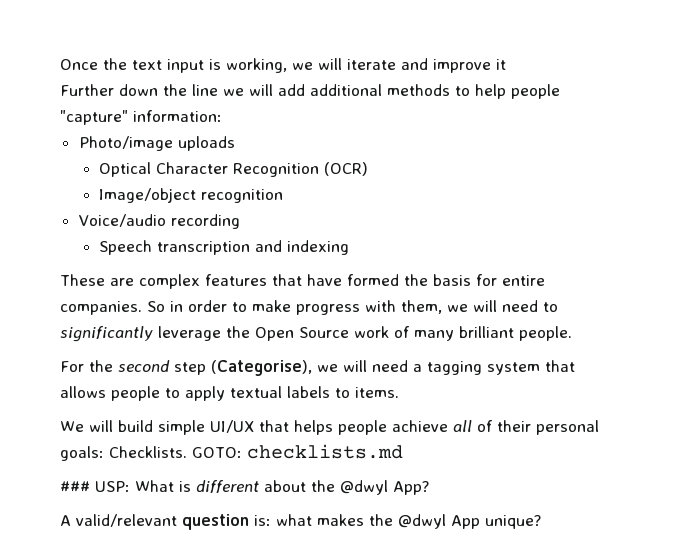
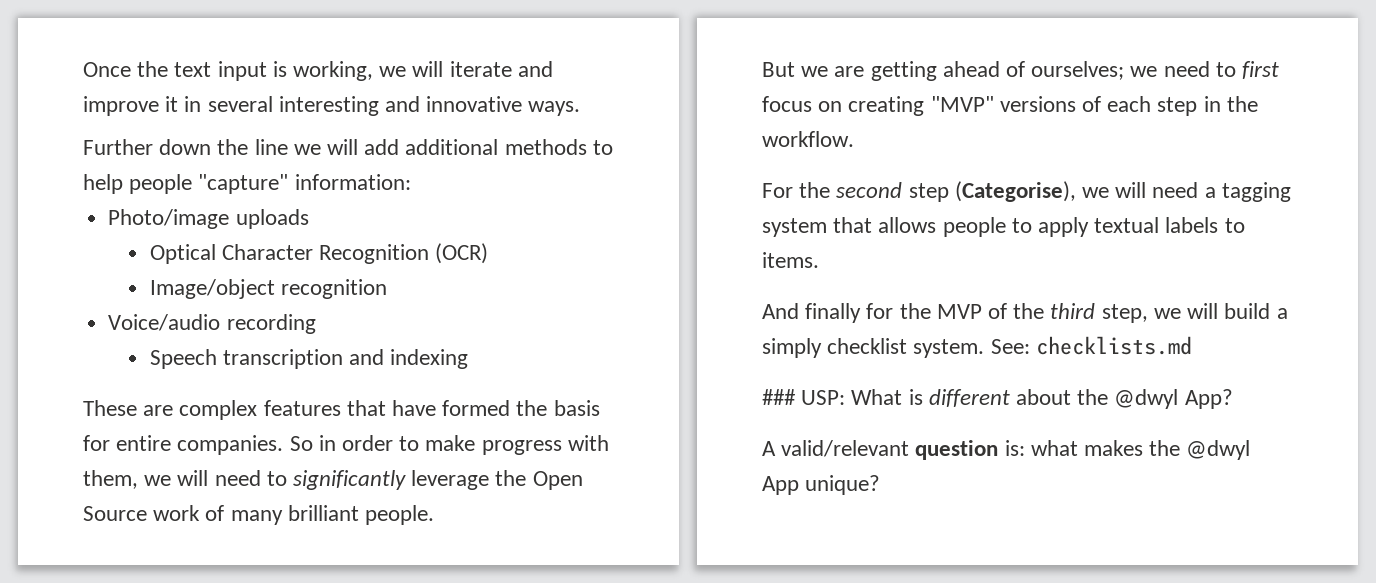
- Once the text input is working, we will iterate and improve it
+ Once the text input is working, we will iterate and improve it in several interesting and innovative ways.
+ But we are getting ahead of ourselves; we need to first focus on creating "MVP" versions of each step in the workflow.
- We will build simple UI/UX that helps people achieve all of their personal goals: Checklists. GOTO: checklists.md
+ And finally for the MVP of the third step, we will build a simply checklist system. See: checklists.md

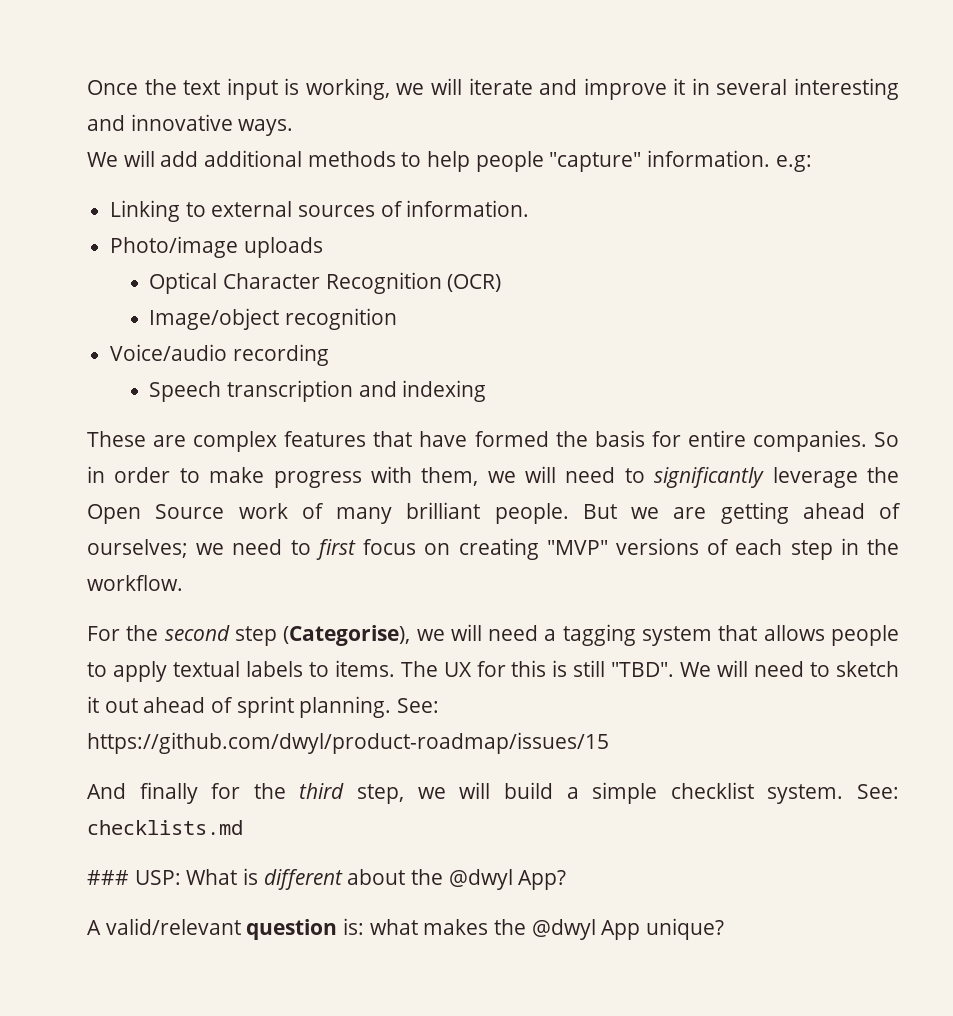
- Further down the line we will add additional methods to help people "capture" information:
+ We will add additional methods to help people "capture" information. e.g:
+ Linking to external sources of information.
- So in order to make progress with them, we will need to significantly leverage the Open Source work of many brilliant people.
- But we are getting ahead of ourselves; we need to first focus on creating "MVP" versions of each step in the workflow.
+ So in order to make progress with them, we will need to significantly leverage the Open Source work of many brilliant people. But we are getting ahead of ourselves; we need to first focus on creating "MVP" versions of each step in the workflow.
+ The UX for this is still "TBD". We will need to sketch it out ahead of sprint planning. See: https://github.com/dwyl/product-roadmap/issues/15
- And finally for the MVP of the third step, we will build a simply checklist system.
+ And finally for the third step, we will build a simple checklist system.

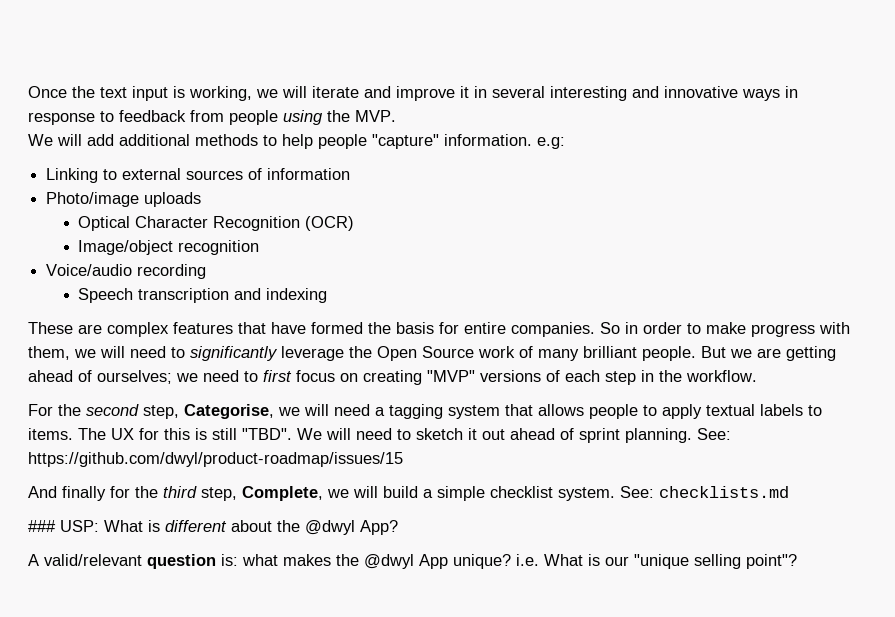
- Once the text input is working, we will iterate and improve it in several interesting and innovative ways.
+ Once the text input is working, we will iterate and improve it in several interesting and innovative ways in response to feedback from people using the MVP.
- Linking to external sources of information.
+ Linking to external sources of information
- For the second step (Categorise), we will need a tagging system that allows people to apply textual labels to items.
+ For the second step, Categorise, we will need a tagging system that allows people to apply textual labels to items.
- And finally for the third step, we will build a simple checklist system.
+ And finally for the third step, Complete, we will build a simple checklist system.
- A valid/relevant question is: what makes the @dwyl App unique?
+ A valid/relevant question is: what makes the @dwyl App unique? i.e. What is our "unique selling point"?

